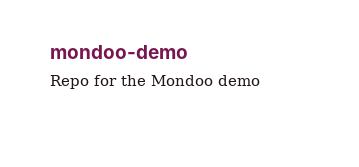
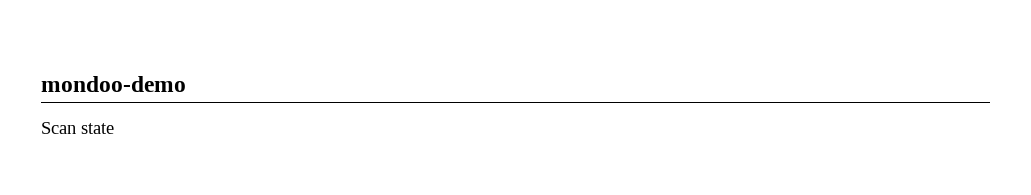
- Repo for the Mondoo demo
+ Scan state

